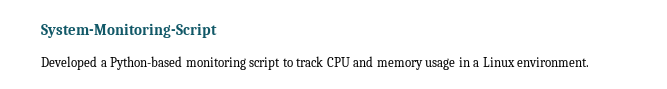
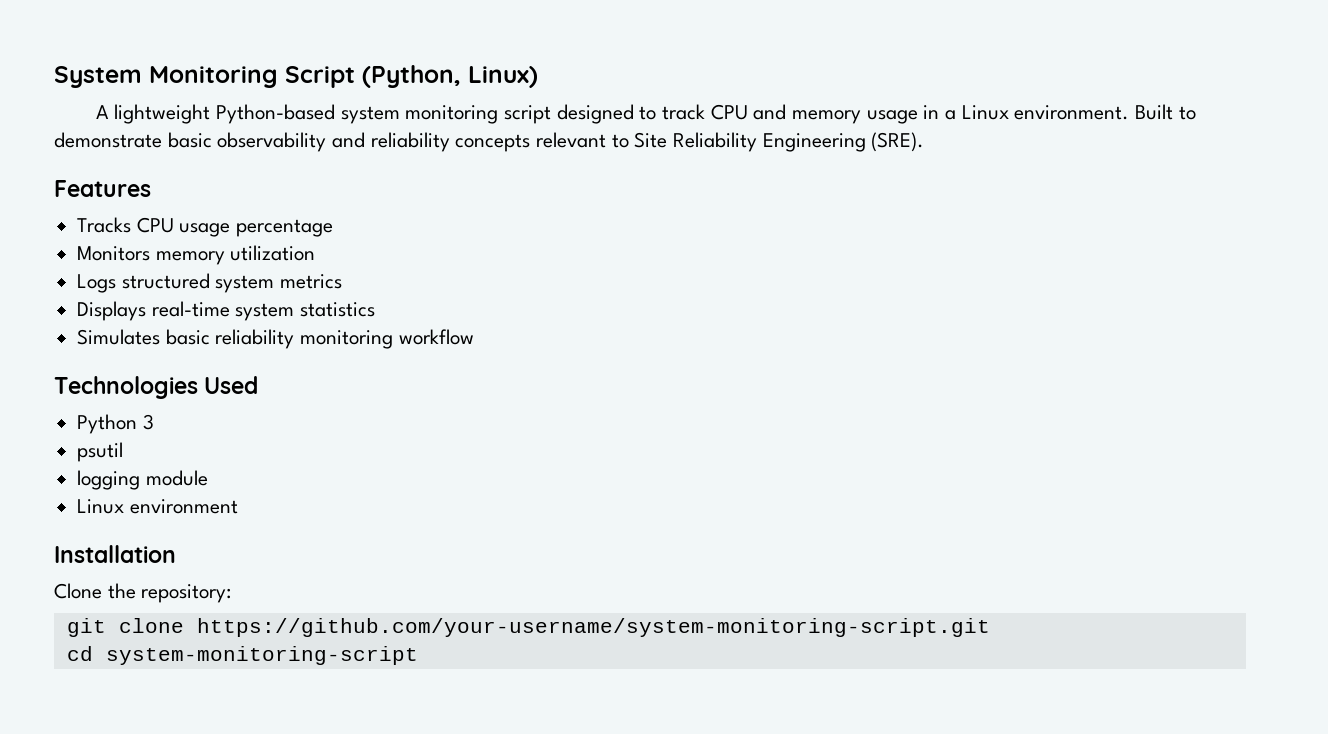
- System-Monitoring-Script
- Developed a Python-based monitoring script to track CPU and memory usage in a Linux environment.
+ System Monitoring Script (Python, Linux)
+ A lightweight Python-based system monitoring script designed to track CPU and memory usage in a Linux environment.
+ Built to demonstrate basic observability and reliability concepts relevant to Site Reliability Engineering (SRE).
+ Features
+ Tracks CPU usage percentage
+ Monitors memory utilization
+ Logs structured system metrics
+ Displays real-time system statistics
+ Simulates basic reliability monitoring workflow
+ Technologies Used
+ Python 3
+ psutil
+ logging module
+ Linux environment
+ Installation
+ Clone the repository:
+ git clone https://github.com/your-username/system-monitoring-script.git
+ cd system-monitoring-script

